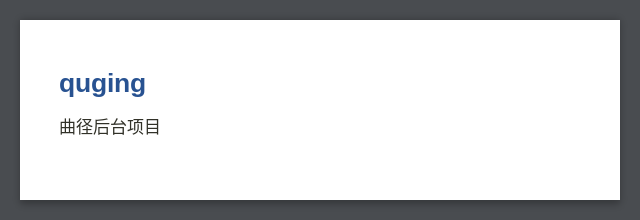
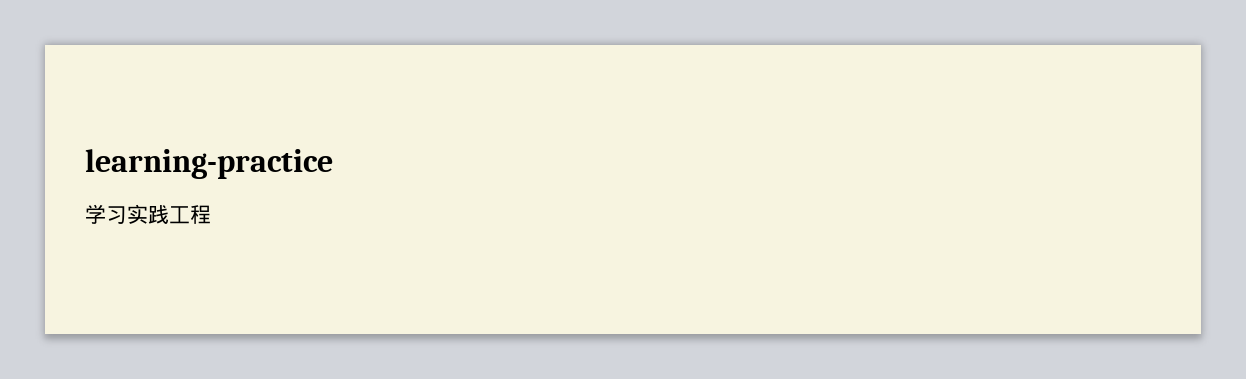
- quging
- 曲径后台项目
+ learning-practice
+ 学习实践工程

